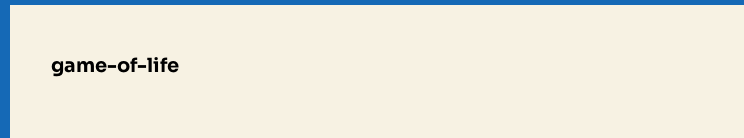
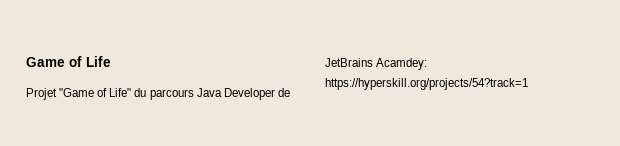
- game-of-life
+ Game of Life
+ Projet "Game of Life" du parcours Java Developer de JetBrains Acamdey: https://hyperskill.org/projects/54?track=1

